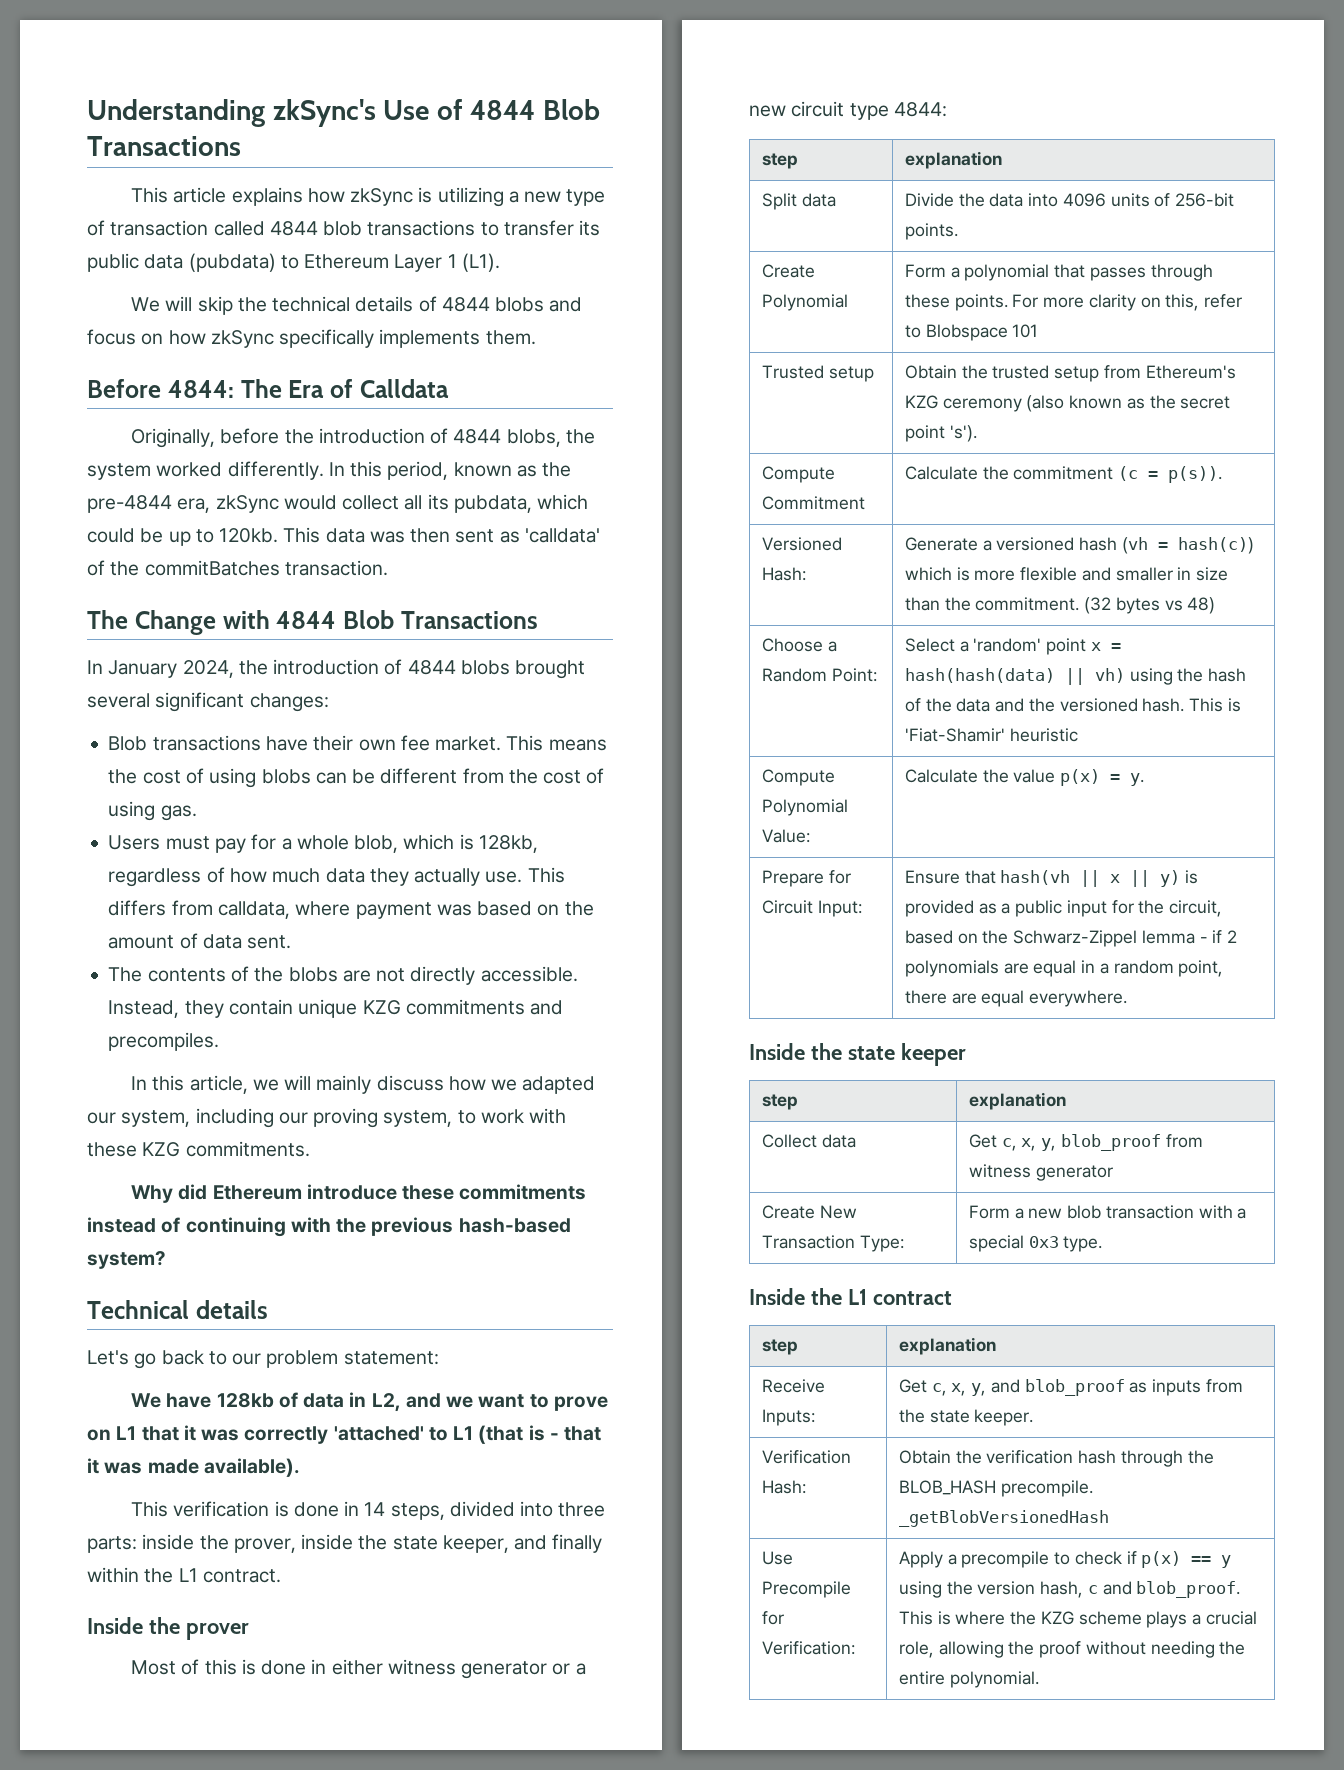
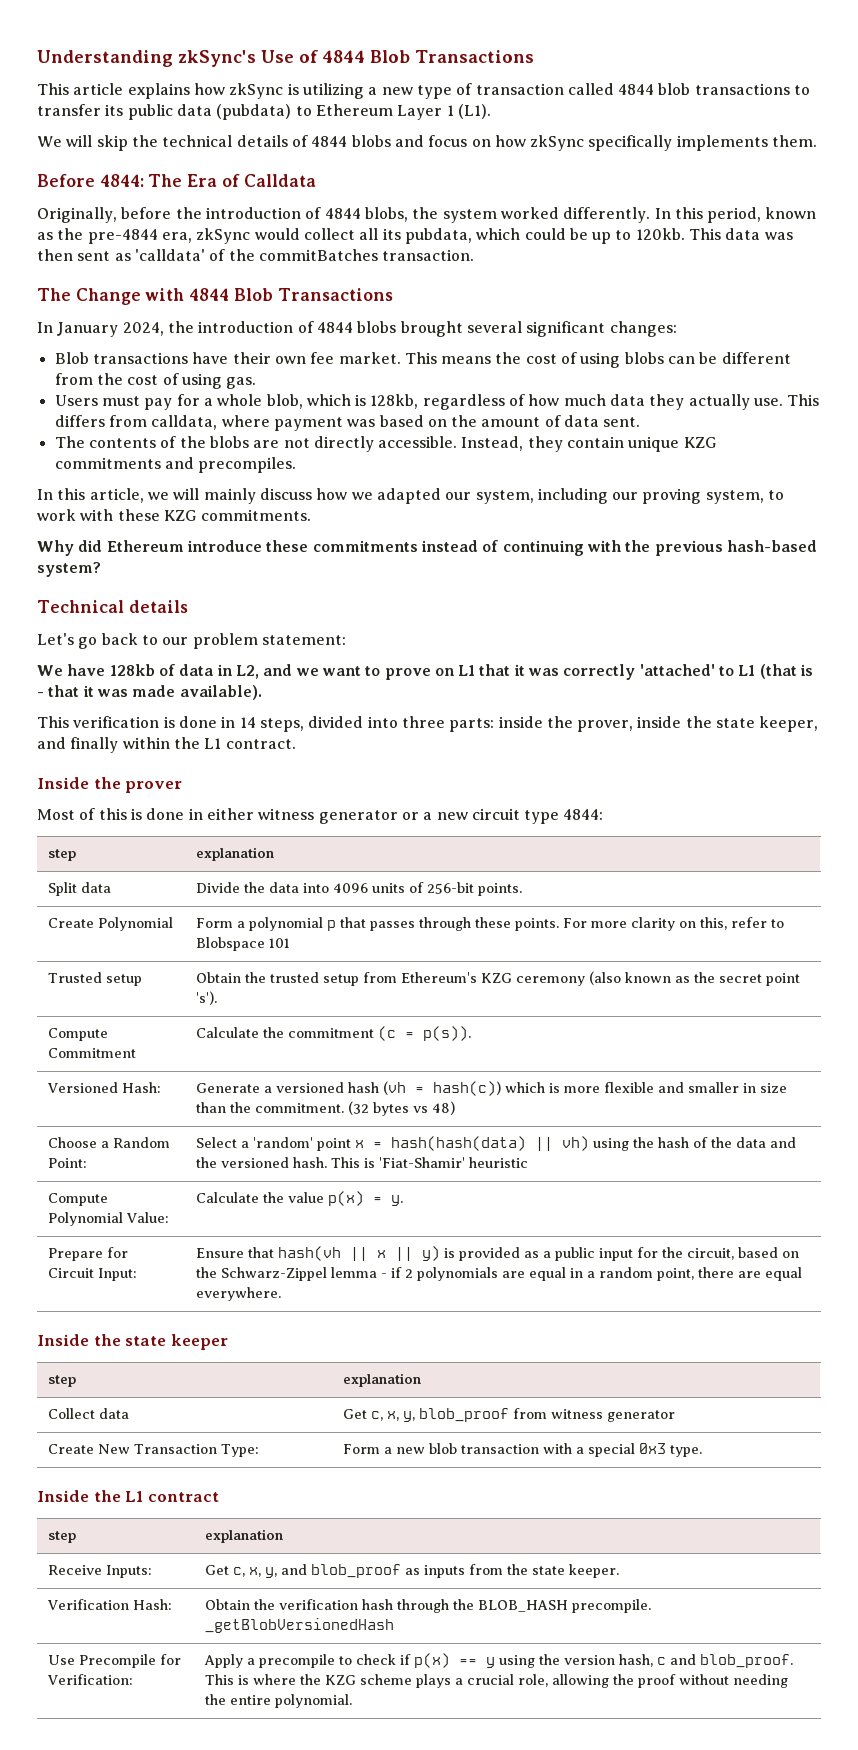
- Create Polynomial | Form a polynomial that passes through these points. For more clarity on this, refer to Blobspace 101
+ Create Polynomial | Form a polynomial p that passes through these points. For more clarity on this, refer to Blobspace 101

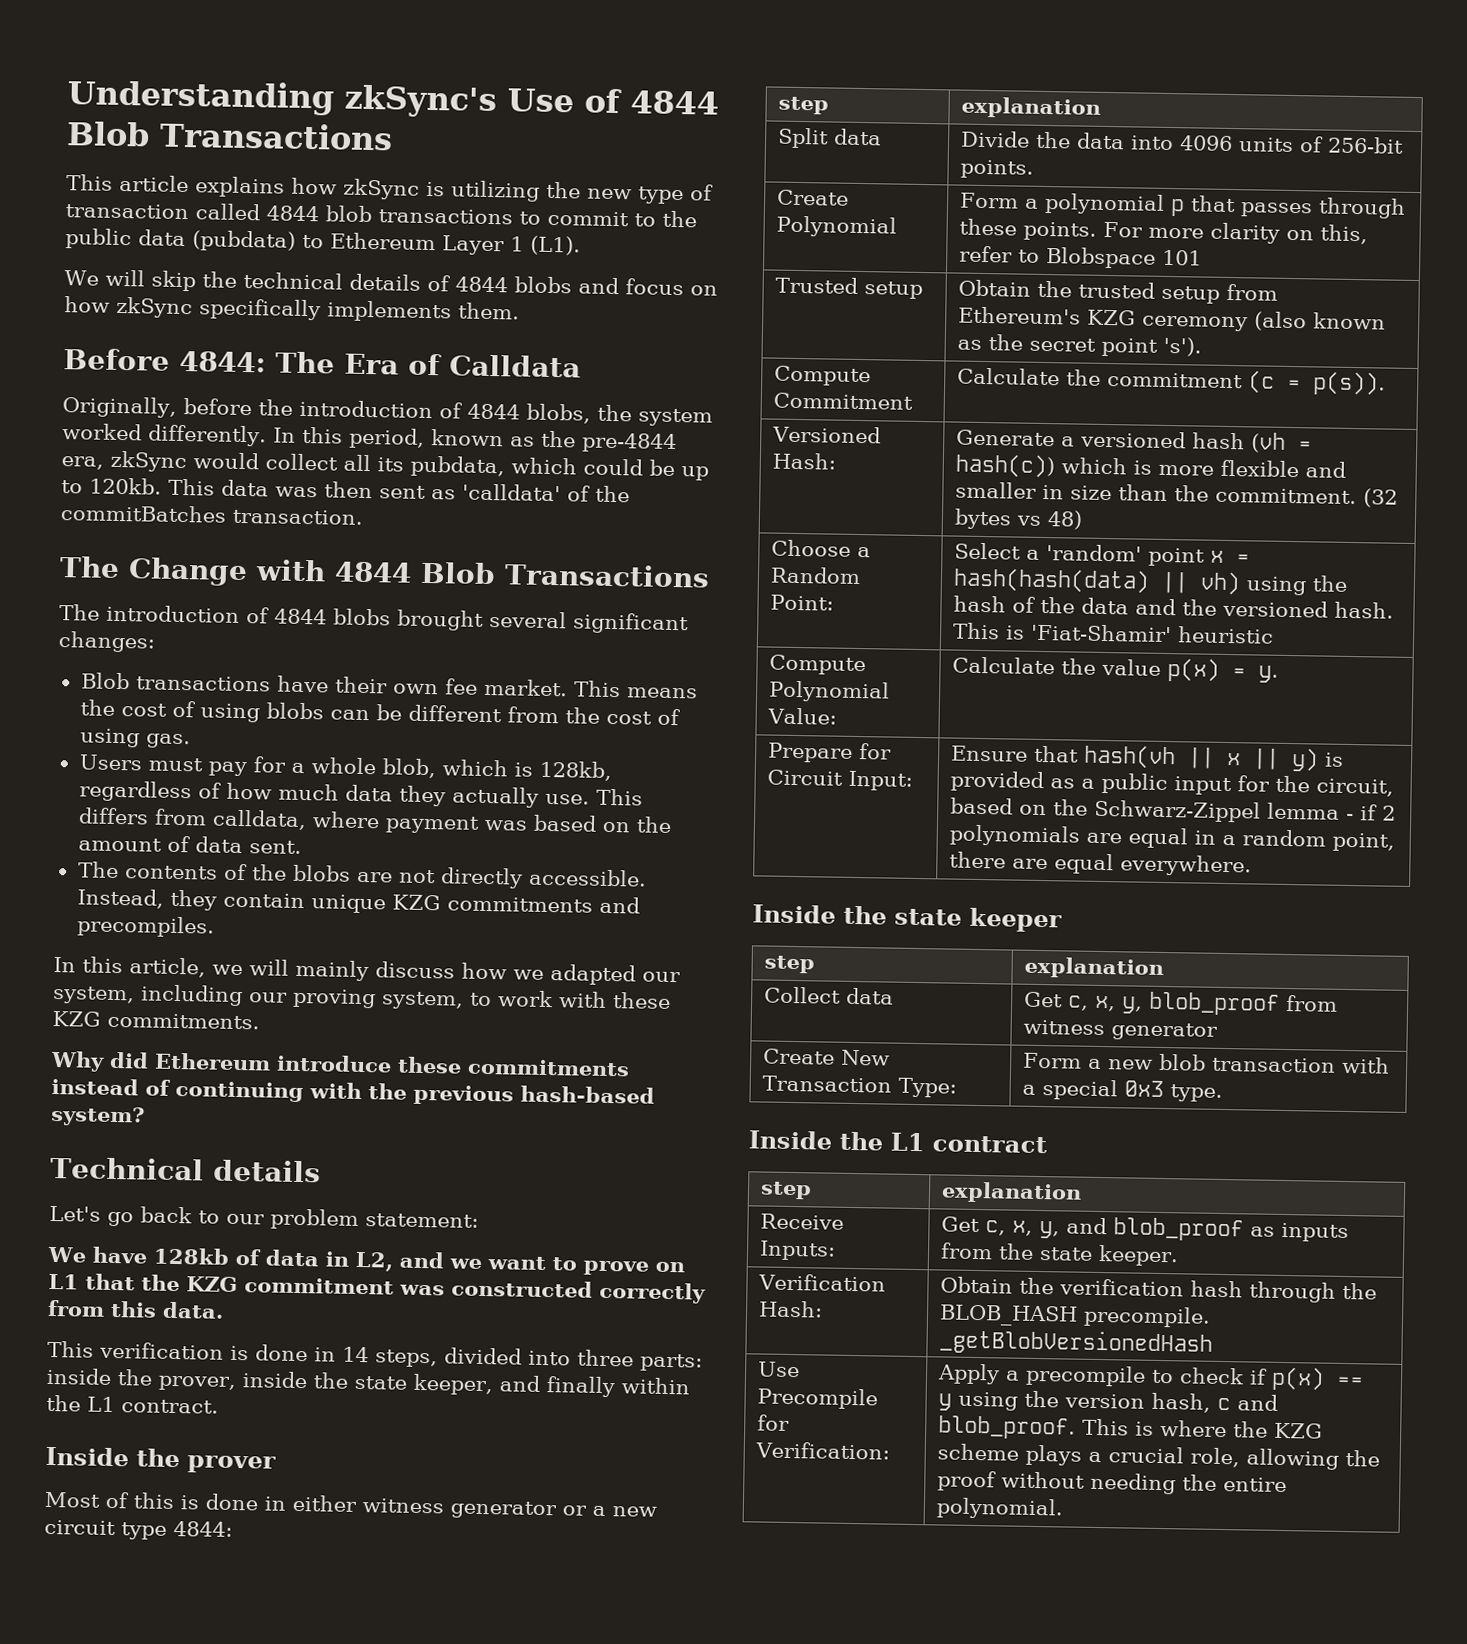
- This article explains how zkSync is utilizing a new type of transaction called 4844 blob transactions to transfer its public data (pubdata) to Ethereum Layer 1 (L1).
+ This article explains how zkSync is utilizing the new type of transaction called 4844 blob transactions to commit to the public data (pubdata) to Ethereum Layer 1 (L1).
- In January 2024, the introduction of 4844 blobs brought several significant changes:
+ The introduction of 4844 blobs brought several significant changes:
- We have 128kb of data in L2, and we want to prove on L1 that it was correctly 'attached' to L1 (that is - that it was made available).
+ We have 128kb of data in L2, and we want to prove on L1 that the KZG commitment was constructed correctly from this data.

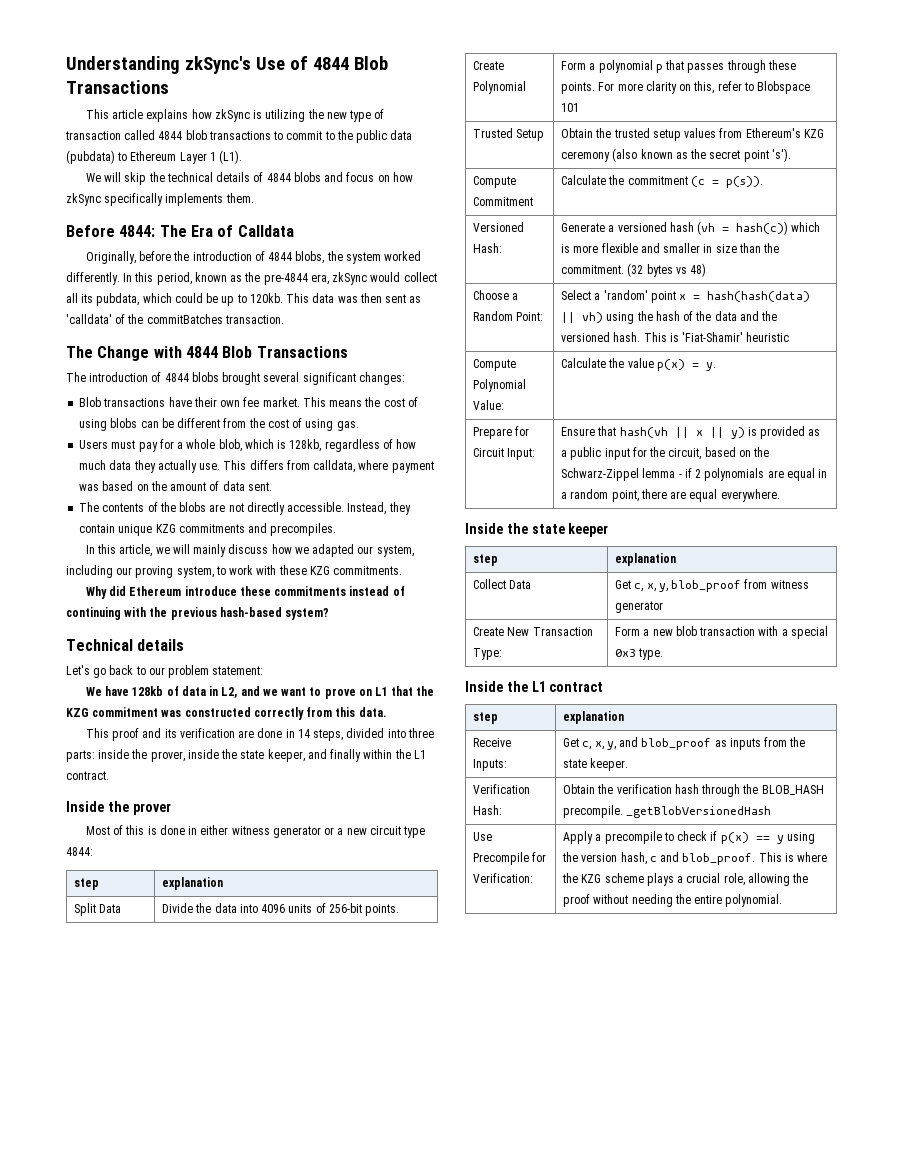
- This verification is done in 14 steps, divided into three parts: inside the prover, inside the state keeper, and finally within the L1 contract.
+ This proof and its verification are done in 14 steps, divided into three parts: inside the prover, inside the state keeper, and finally within the L1 contract.
- Split data | Divide the data into 4096 units of 256-bit points.
+ Split Data | Divide the data into 4096 units of 256-bit points.
- Trusted setup | Obtain the trusted setup from Ethereum's KZG ceremony (also known as the secret point 's').
+ Trusted Setup | Obtain the trusted setup values from Ethereum's KZG ceremony (also known as the secret point 's').
- Collect data | Get c, x, y, blob_proof from witness generator
+ Collect Data | Get c, x, y, blob_proof from witness generator

